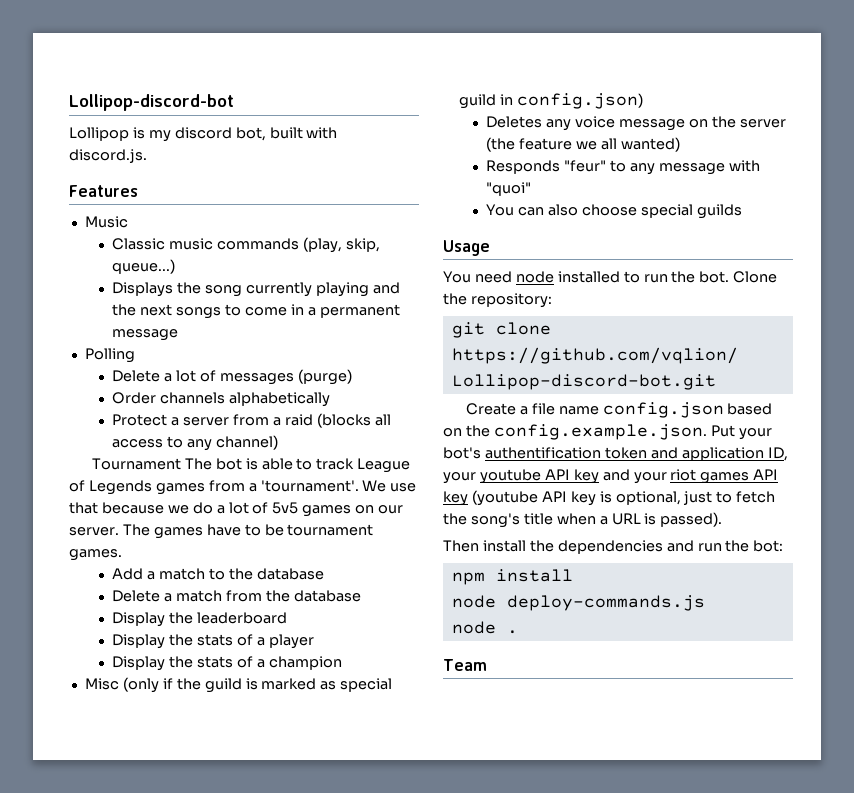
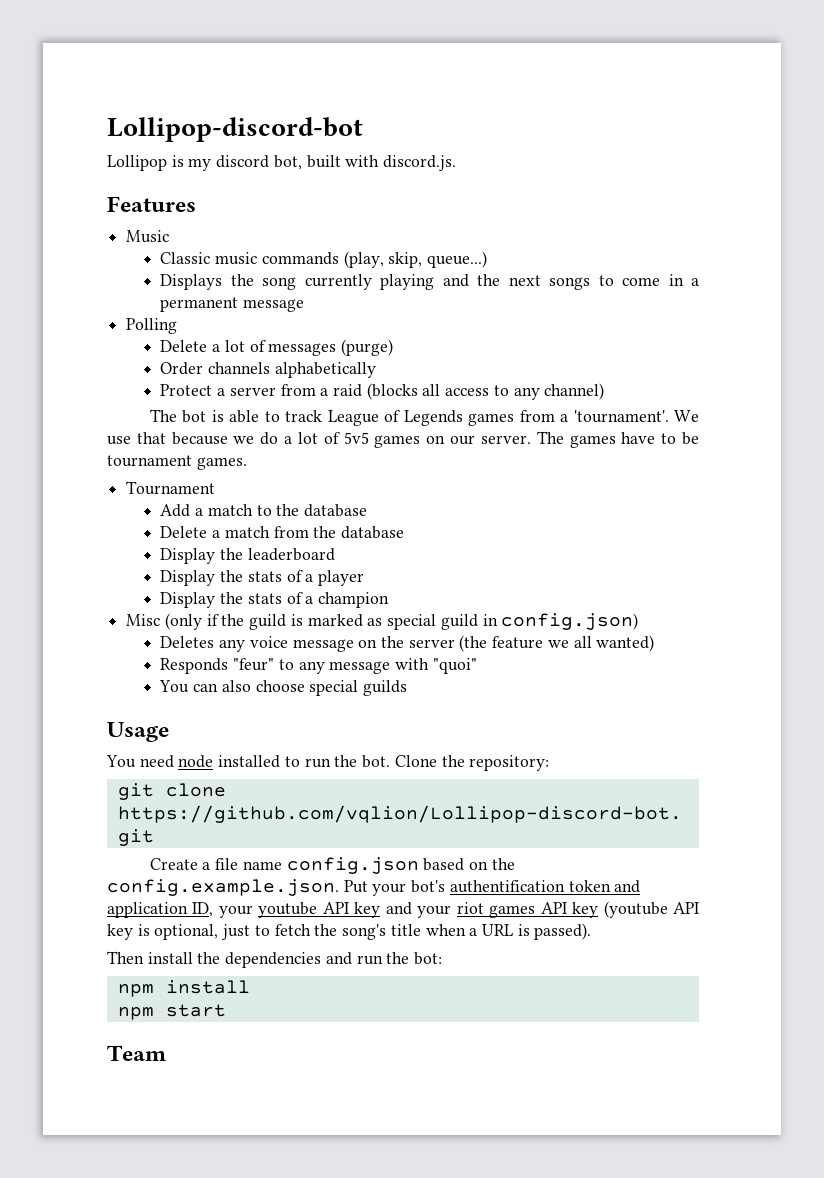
- Tournament The bot is able to track League of Legends games from a 'tournament'.
+ The bot is able to track League of Legends games from a 'tournament'.
+ Tournament
- node deploy-commands.js
- node .
+ npm start

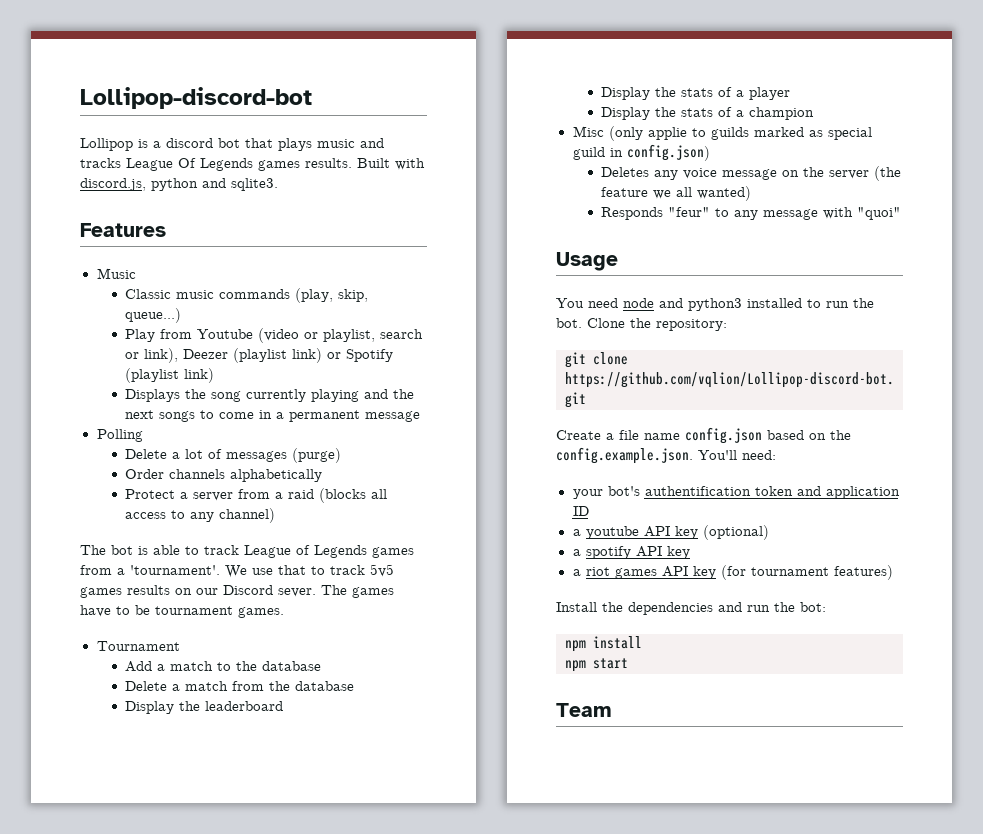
- Lollipop is my discord bot, built with discord.js.
+ Lollipop is a discord bot that plays music and tracks League Of Legends games results. Built with discord.js, python and sqlite3.
+ Play from Youtube (video or playlist, search or link), Deezer (playlist link) or Spotify (playlist link)
- We use that because we do a lot of 5v5 games on our server.
+ We use that to track 5v5 games results on our Discord sever.
- Misc (only if the guild is marked as special guild in config.json)
+ Misc (only applie to guilds marked as special guild in config.json)
- You can also choose special guilds
- You need node installed to run the bot.
+ You need node and python3 installed to run the bot.
- Create a file name config.json based on the config.example.json. Put your bot's authentification token and application ID, your youtube API key and your riot games API key (youtube API key is optional, just to fetch the song's title when a URL is passed).
- Then install the dependencies and run the bot:
+ Create a file name config.json based on the config.example.json. You'll need:
+ your bot's authentification token and application ID
+ a youtube API key (optional)
+ a spotify API key
+ a riot games API key (for tournament features)
+ Install the dependencies and run the bot:

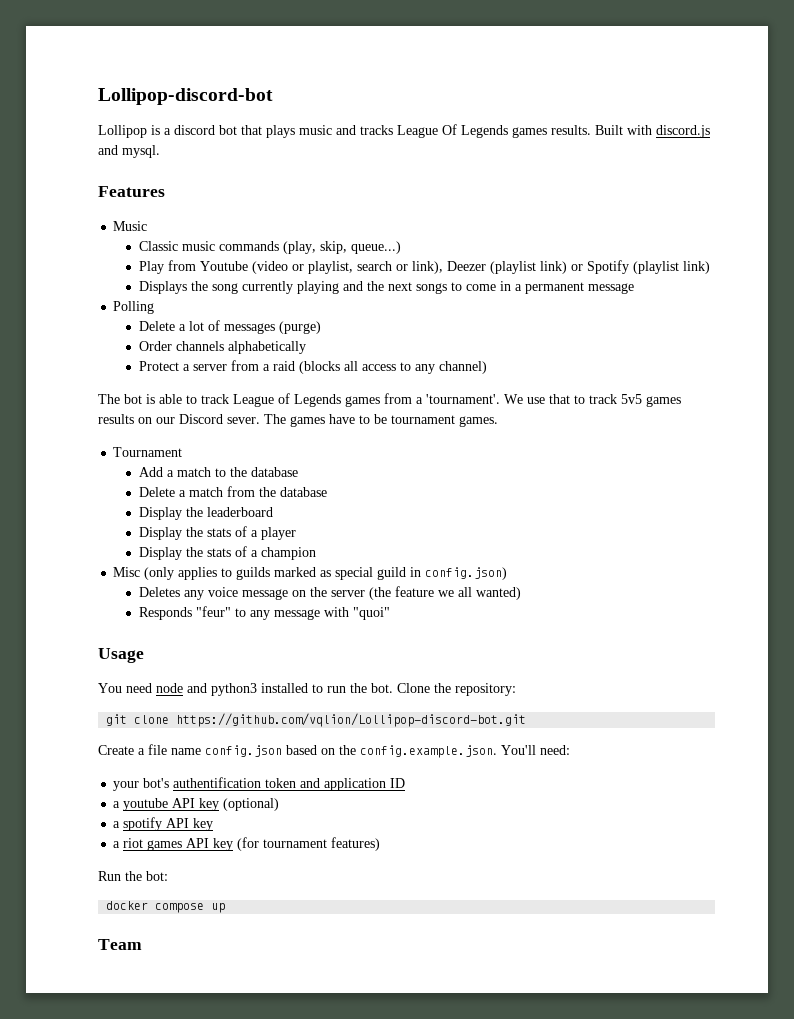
- Built with discord.js, python and sqlite3.
+ Built with discord.js and mysql.
- Misc (only applie to guilds marked as special guild in config.json)
+ Misc (only applies to guilds marked as special guild in config.json)
- Install the dependencies and run the bot:
- npm install
- npm start
+ Run the bot:
+ docker compose up

